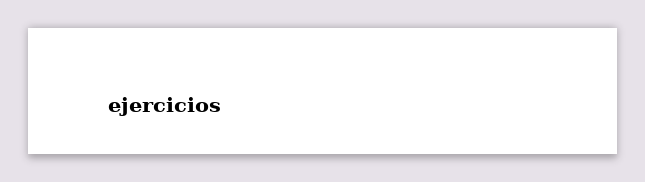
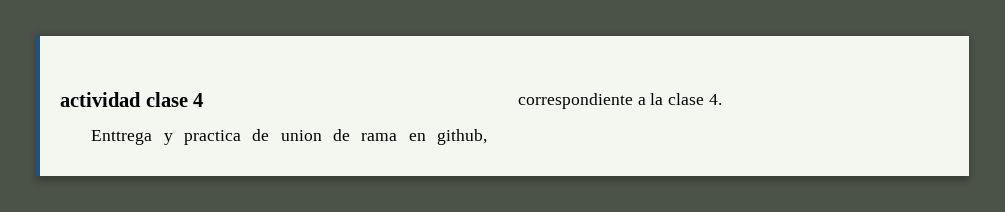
- ejercicios
+ actividad clase 4
+ Enttrega y practica de union de rama en github, correspondiente a la clase 4.

